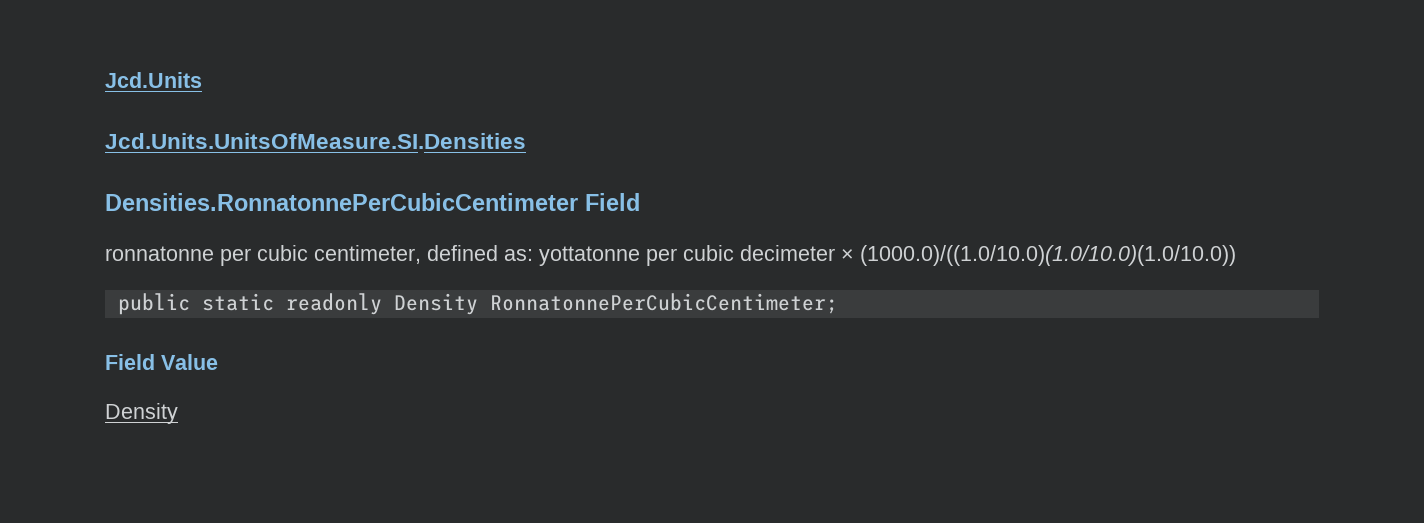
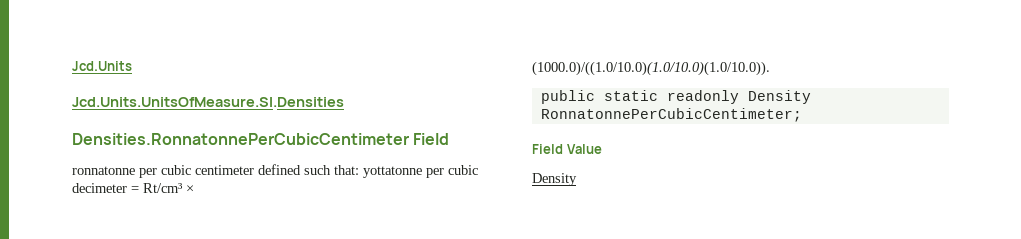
- ronnatonne per cubic centimeter, defined as: yottatonne per cubic decimeter × (1000.0)/((1.0/10.0)(1.0/10.0)(1.0/10.0))
+ ronnatonne per cubic centimeter defined such that: yottatonne per cubic decimeter = Rt/cm³ ×
+ (1000.0)/((1.0/10.0)(1.0/10.0)(1.0/10.0)).

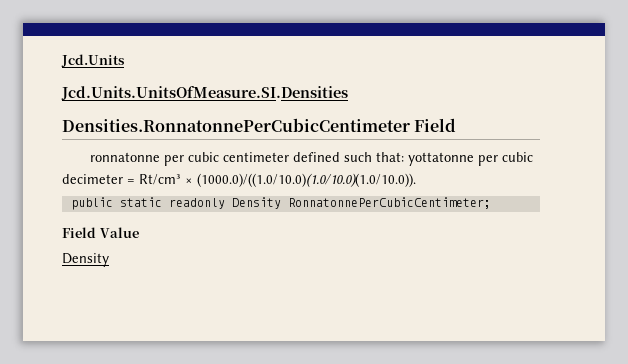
- ronnatonne per cubic centimeter defined such that: yottatonne per cubic decimeter = Rt/cm³ ×
- (1000.0)/((1.0/10.0)(1.0/10.0)(1.0/10.0)).
+ ronnatonne per cubic centimeter defined such that: yottatonne per cubic decimeter = Rt/cm³ × (1000.0)/((1.0/10.0)(1.0/10.0)(1.0/10.0)).

